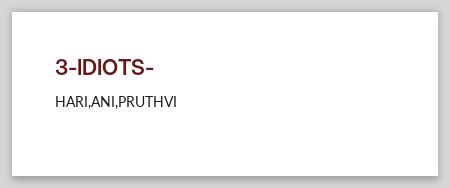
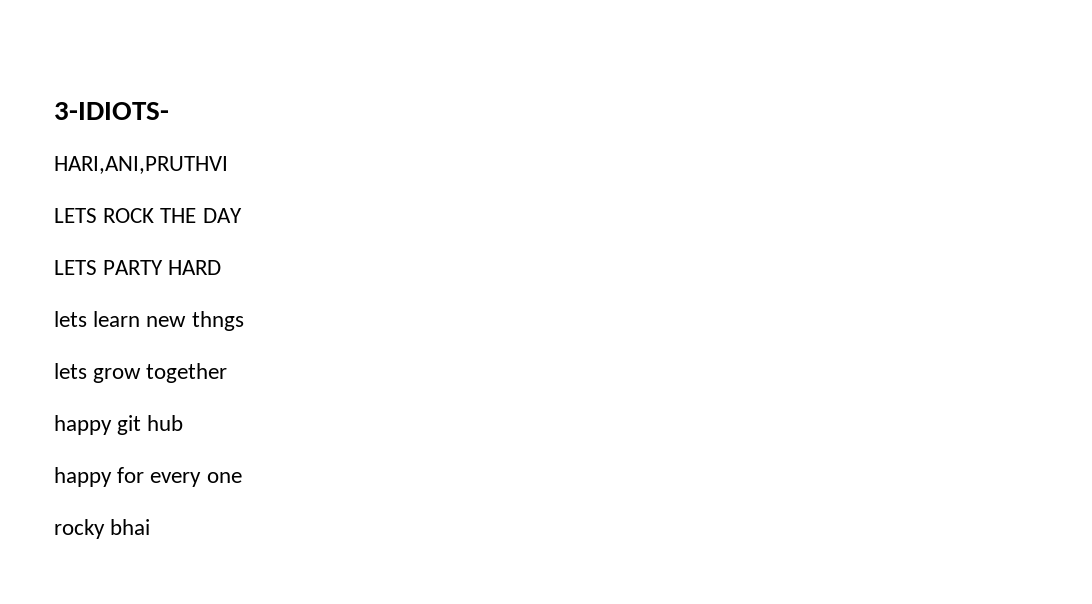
+ LETS ROCK THE DAY
+ LETS PARTY HARD
+ lets learn new thngs
+ lets grow together
+ happy git hub
+ happy for every one
+ rocky bhai

